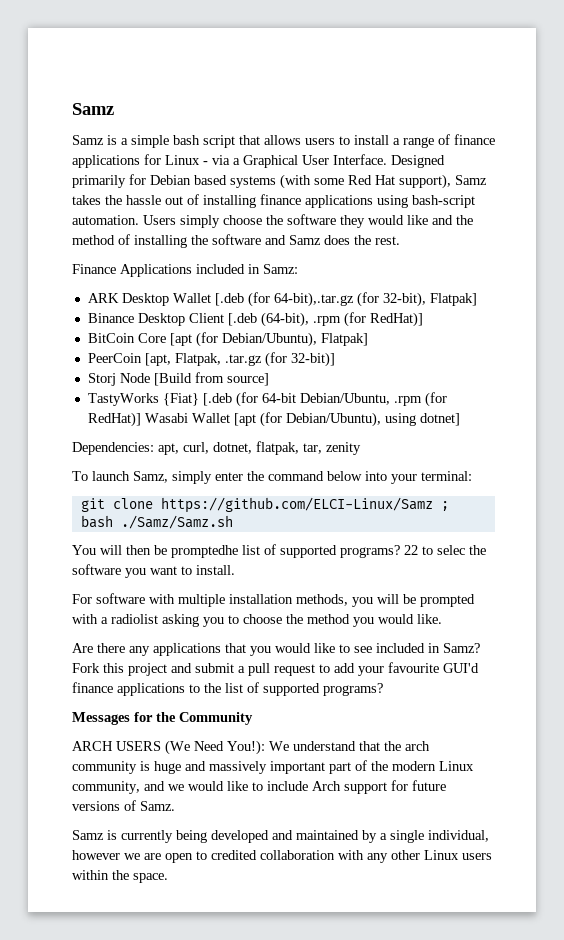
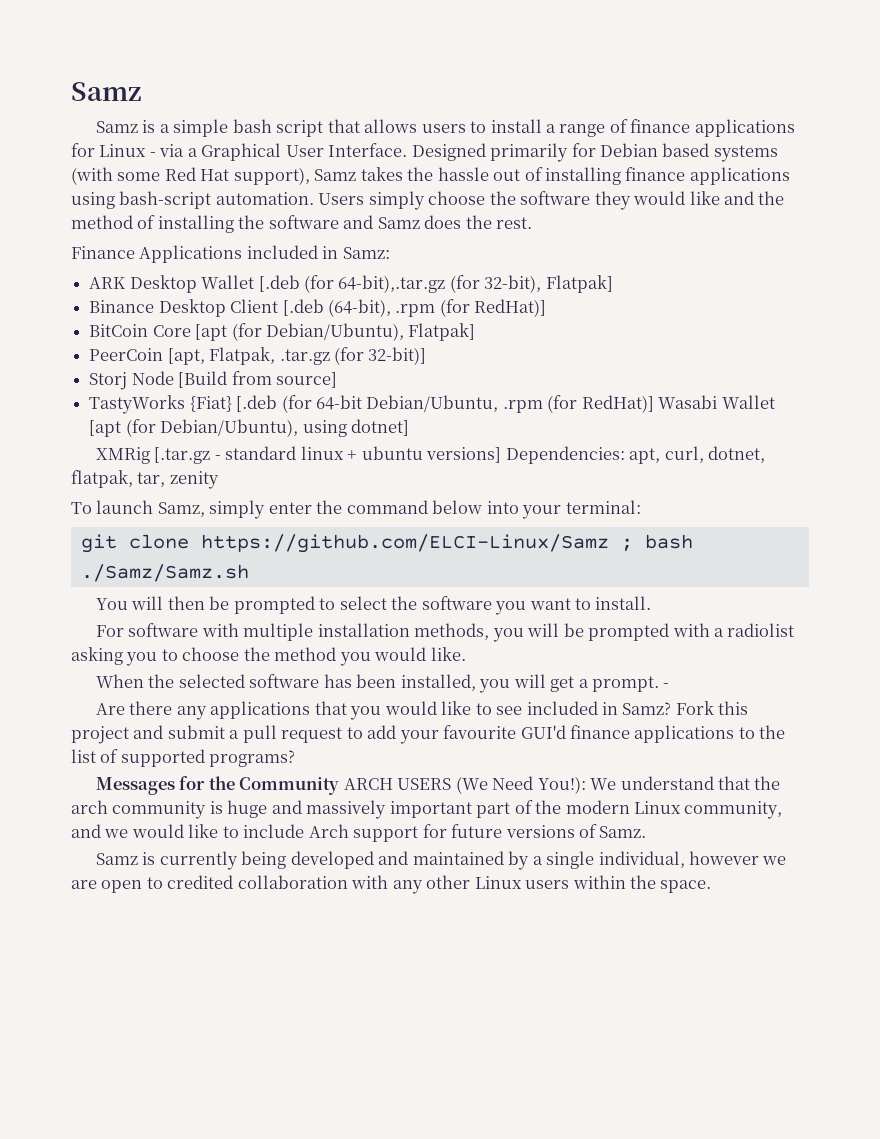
- Dependencies: apt, curl, dotnet, flatpak, tar, zenity
+ XMRig [.tar.gz - standard linux + ubuntu versions] Dependencies: apt, curl, dotnet, flatpak, tar, zenity
- You will then be promptedhe list of supported programs? 22 to selec the software you want to install.
+ You will then be prompted to select the software you want to install.
+ When the selected software has been installed, you will get a prompt. -
- Messages for the Community
- ARCH USERS (We Need You!): We understand that the arch community is huge and massively important part of the modern Linux community, and we would like to include Arch support for future versions of Samz.
+ Messages for the Community ARCH USERS (We Need You!): We understand that the arch community is huge and massively important part of the modern Linux community, and we would like to include Arch support for future versions of Samz.

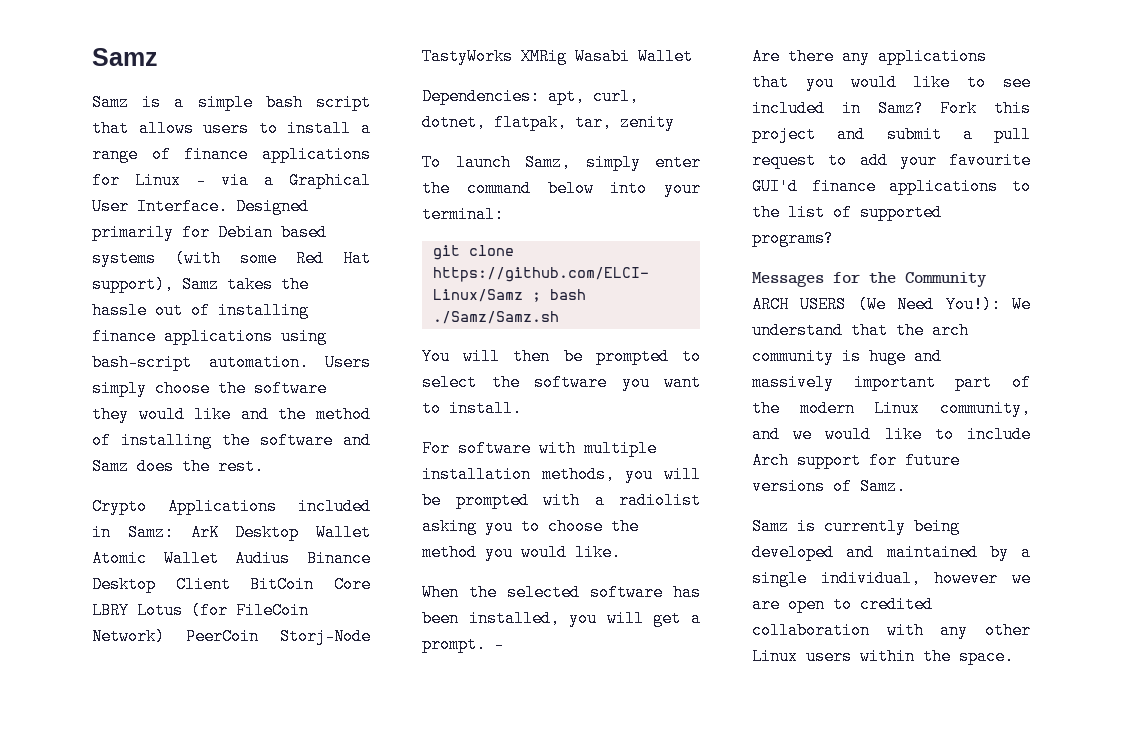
- Finance Applications included in Samz:
- ARK Desktop Wallet [.deb (for 64-bit),.tar.gz (for 32-bit), Flatpak]
- Binance Desktop Client [.deb (64-bit), .rpm (for RedHat)]
- BitCoin Core [apt (for Debian/Ubuntu), Flatpak]
- PeerCoin [apt, Flatpak, .tar.gz (for 32-bit)]
- Storj Node [Build from source]
- TastyWorks {Fiat} [.deb (for 64-bit Debian/Ubuntu, .rpm (for RedHat)] Wasabi Wallet [apt (for Debian/Ubuntu), using dotnet]
- XMRig [.tar.gz - standard linux + ubuntu versions] Dependencies: apt, curl, dotnet, flatpak, tar, zenity
+ Crypto Applications included in Samz: ArK Desktop Wallet Atomic Wallet Audius Binance Desktop Client BitCoin Core LBRY Lotus (for FileCoin Network) PeerCoin Storj-Node TastyWorks XMRig Wasabi Wallet
+ Dependencies: apt, curl, dotnet, flatpak, tar, zenity

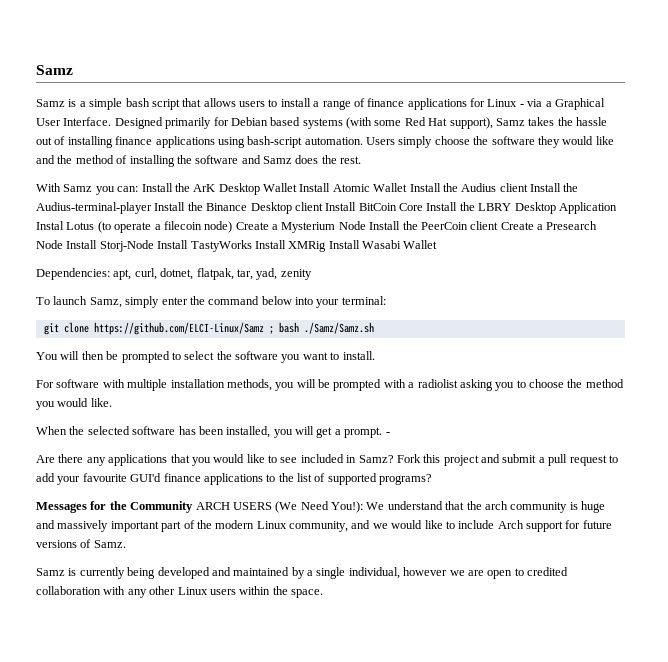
- Crypto Applications included in Samz: ArK Desktop Wallet Atomic Wallet Audius Binance Desktop Client BitCoin Core LBRY Lotus (for FileCoin Network) PeerCoin Storj-Node TastyWorks XMRig Wasabi Wallet
+ With Samz you can: Install the ArK Desktop Wallet Install Atomic Wallet Install the Audius client Install the Audius-terminal-player Install the Binance Desktop client Install BitCoin Core Install the LBRY Desktop Application Instal Lotus (to operate a filecoin node) Create a Mysterium Node Install the PeerCoin client Create a Presearch Node Install Storj-Node Install TastyWorks Install XMRig Install Wasabi Wallet
- Dependencies: apt, curl, dotnet, flatpak, tar, zenity
+ Dependencies: apt, curl, dotnet, flatpak, tar, yad, zenity

